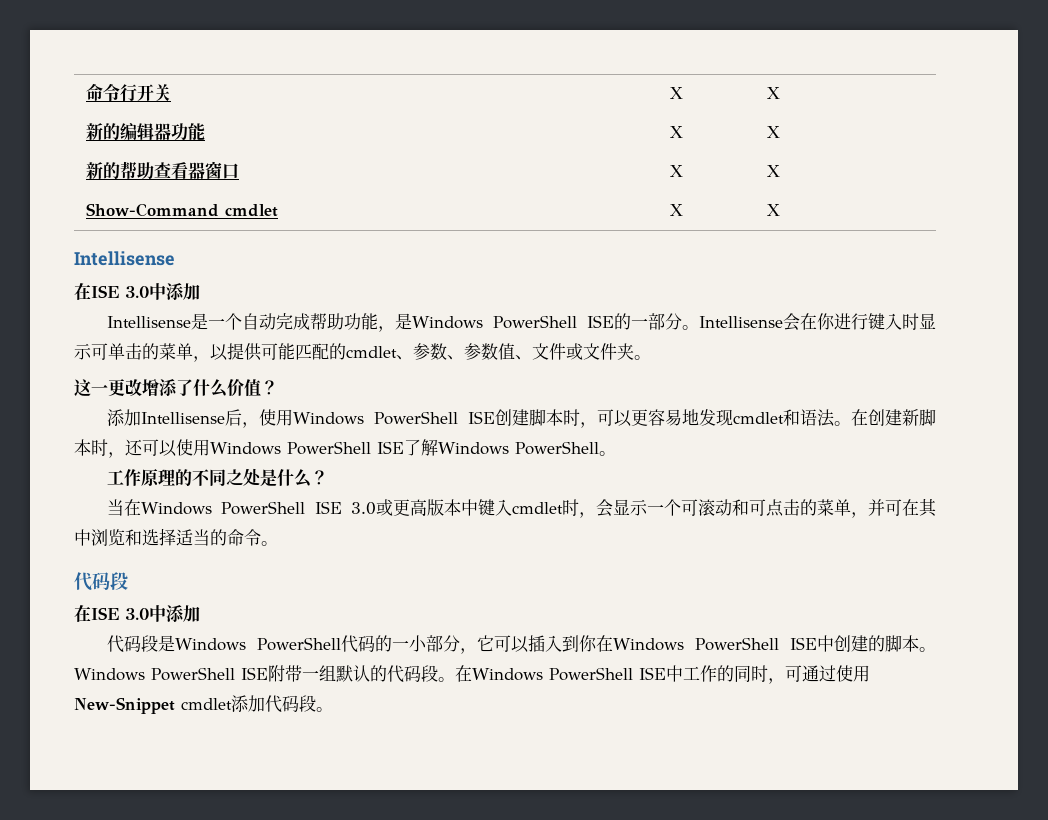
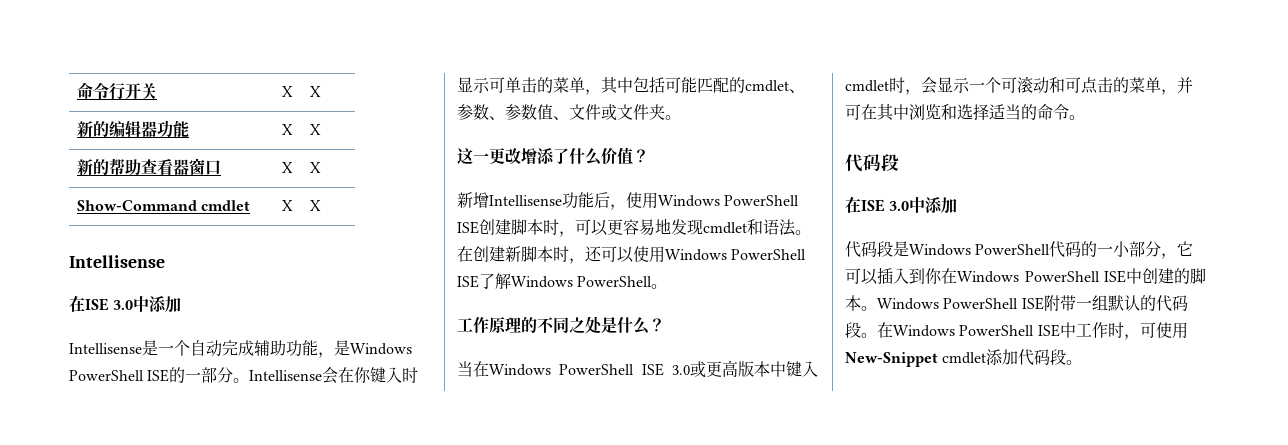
- Intellisense是一个自动完成帮助功能，是Windows PowerShell ISE的一部分。
+ Intellisense是一个自动完成辅助功能，是Windows PowerShell ISE的一部分。
- Intellisense会在你进行键入时显示可单击的菜单，以提供可能匹配的cmdlet、参数、参数值、文件或文件夹。
+ Intellisense会在你键入时显示可单击的菜单，其中包括可能匹配的cmdlet、参数、参数值、文件或文件夹。
- 添加Intellisense后，使用Windows PowerShell ISE创建脚本时，可以更容易地发现cmdlet和语法。
+ 新增Intellisense功能后，使用Windows PowerShell ISE创建脚本时，可以更容易地发现cmdlet和语法。
- 在Windows PowerShell ISE中工作的同时，可通过使用New-Snippet cmdlet添加代码段。
+ 在Windows PowerShell ISE中工作时，可使用New-Snippet cmdlet添加代码段。

